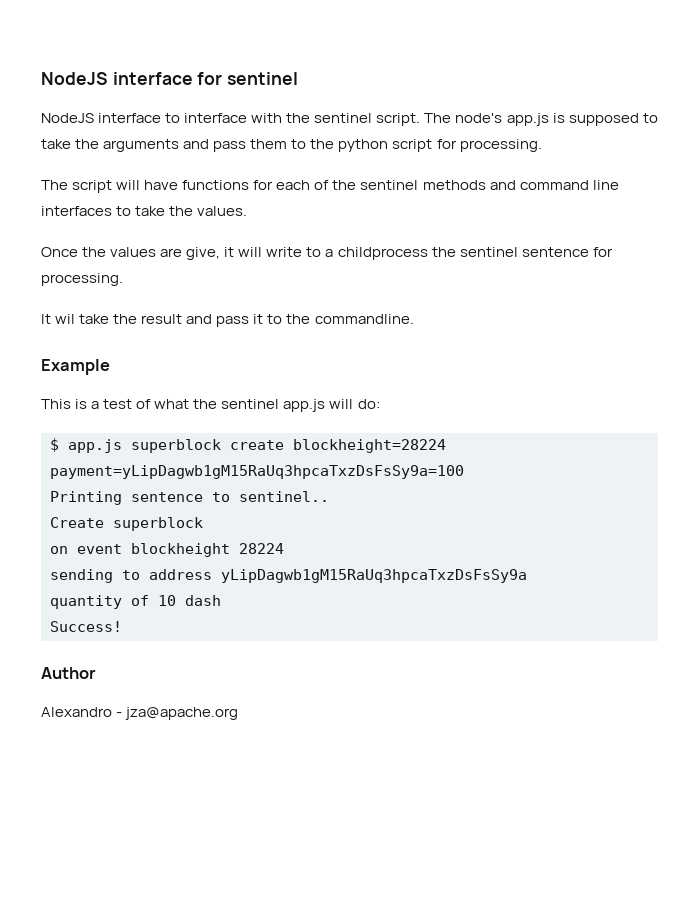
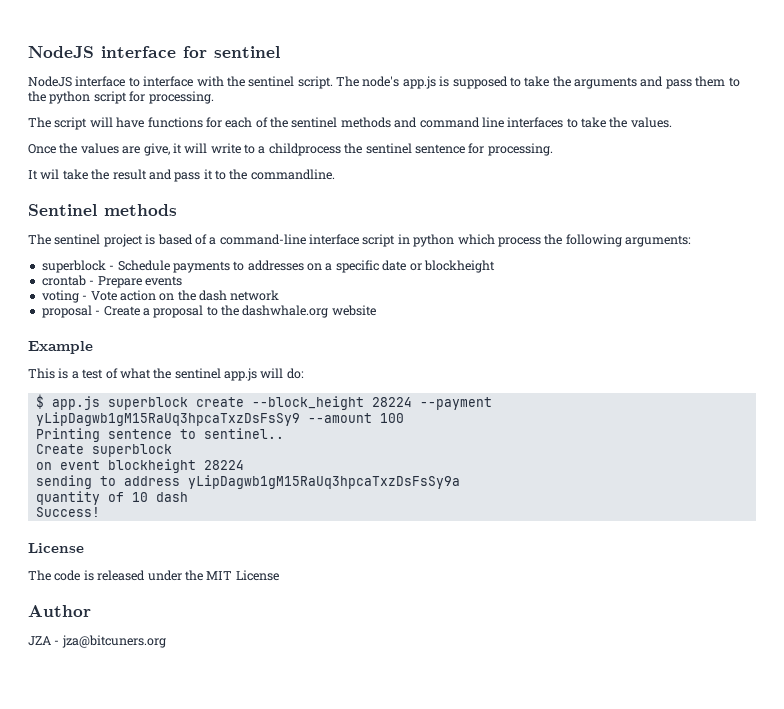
+ Sentinel methods
+ The sentinel project is based of a command-line interface script in python which process the following arguments:
+ superblock - Schedule payments to addresses on a specific date or blockheight
+ crontab - Prepare events
+ voting - Vote action on the dash network
+ proposal - Create a proposal to the dashwhale.org website
- $ app.js superblock create blockheight=28224 payment=yLipDagwb1gM15RaUq3hpcaTxzDsFsSy9a=100
+ $ app.js superblock create --block_height 28224 --payment yLipDagwb1gM15RaUq3hpcaTxzDsFsSy9 --amount 100
  Success!
+ License
+ The code is released under the MIT License
  Author
- Alexandro - jza@apache.org
+ JZA - jza@bitcuners.org

